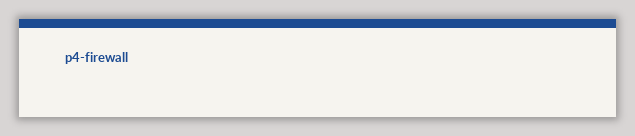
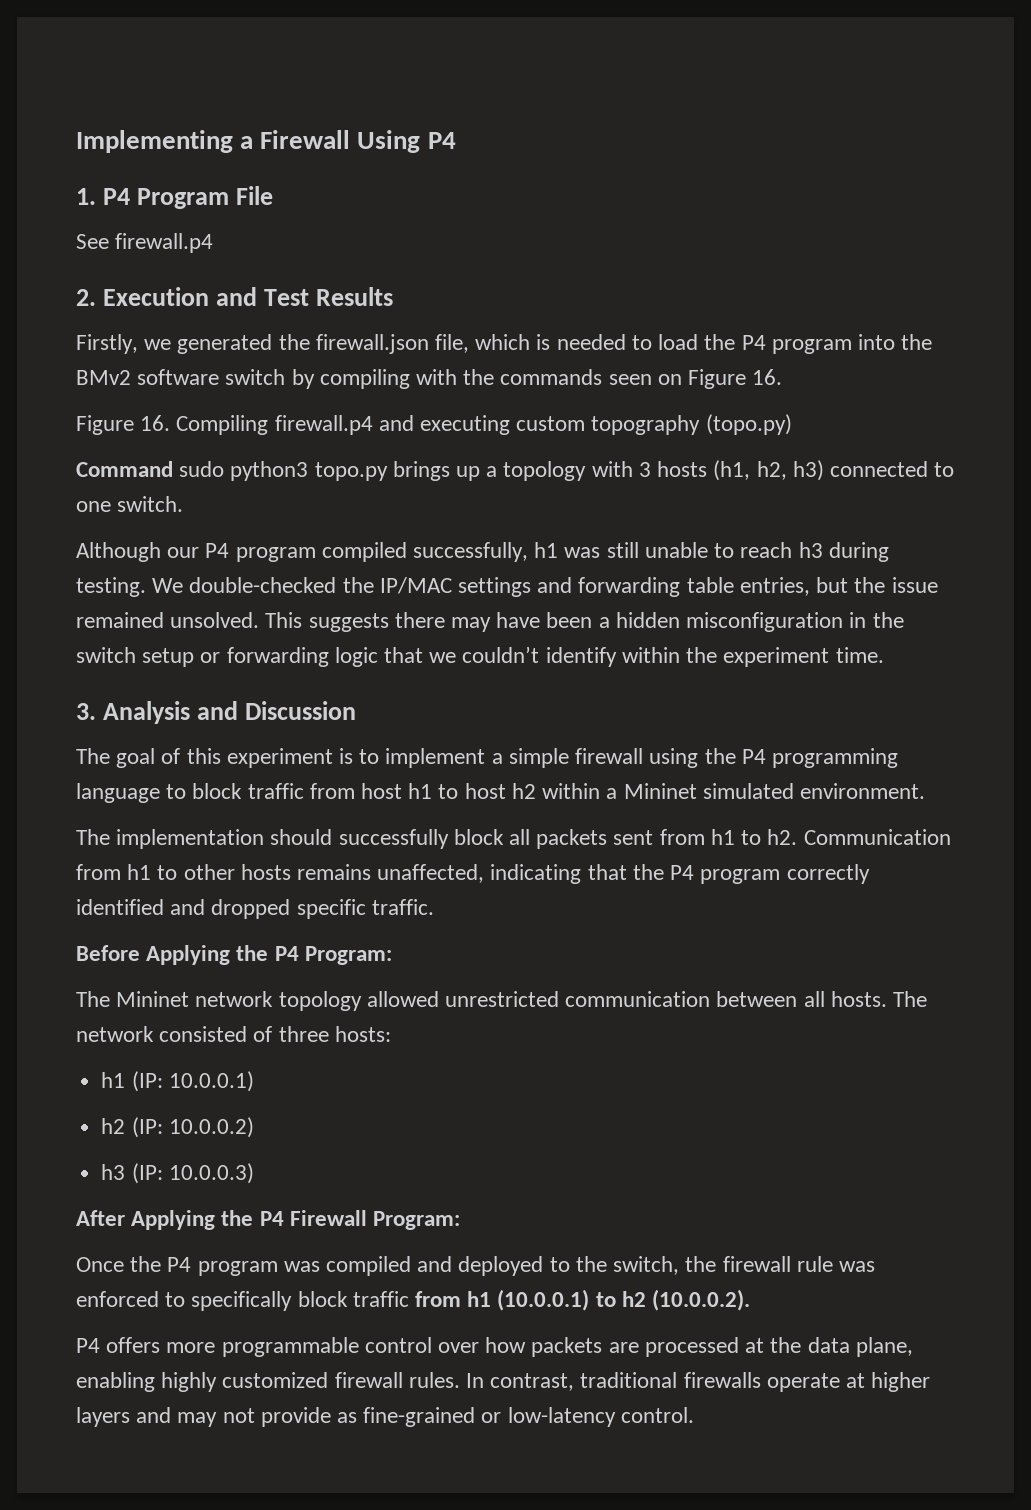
- p4-firewall
+ Implementing a Firewall Using P4
+ 1. P4 Program File
+ See firewall.p4
+ 2. Execution and Test Results
+ Firstly, we generated the firewall.json file, which is needed to load the P4 program into the BMv2 software switch by compiling with the commands seen on Figure 16.
+ Figure 16. Compiling firewall.p4 and executing custom topography (topo.py)
+ Command sudo python3 topo.py brings up a topology with 3 hosts (h1, h2, h3) connected to one switch.
+ Although our P4 program compiled successfully, h1 was still unable to reach h3 during testing. We double-checked the IP/MAC settings and forwarding table entries, but the issue remained unsolved. This suggests there may have been a hidden misconfiguration in the switch setup or forwarding logic that we couldn’t identify within the experiment time.
+ 3. Analysis and Discussion
+ The goal of this experiment is to implement a simple firewall using the P4 programming language to block traffic from host h1 to host h2 within a Mininet simulated environment.
+ The implementation should successfully block all packets sent from h1 to h2. Communication from h1 to other hosts remains unaffected, indicating that the P4 program correctly identified and dropped specific traffic.
+ Before Applying the P4 Program:
+ The Mininet network topology allowed unrestricted communication between all hosts. The network consisted of three hosts:
+ h1 (IP: 10.0.0.1)
+ h2 (IP: 10.0.0.2)
+ h3 (IP: 10.0.0.3)
+ After Applying the P4 Firewall Program:
+ Once the P4 program was compiled and deployed to the switch, the firewall rule was enforced to specifically block traffic from h1 (10.0.0.1) to h2 (10.0.0.2).
+ P4 offers more programmable control over how packets are processed at the data plane, enabling highly customized firewall rules. In contrast, traditional firewalls operate at higher layers and may not provide as fine-grained or low-latency control.

